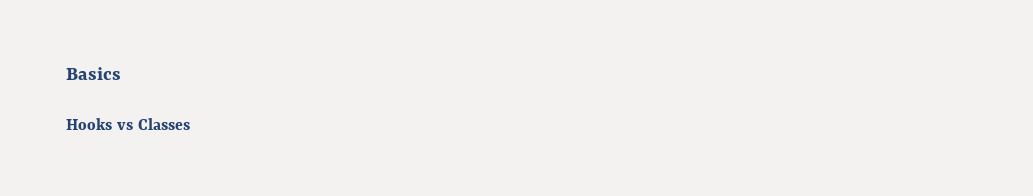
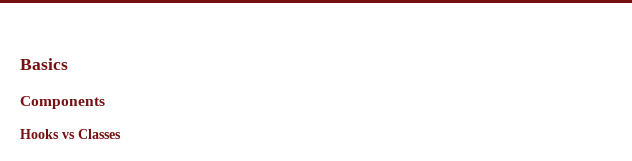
+ Components

